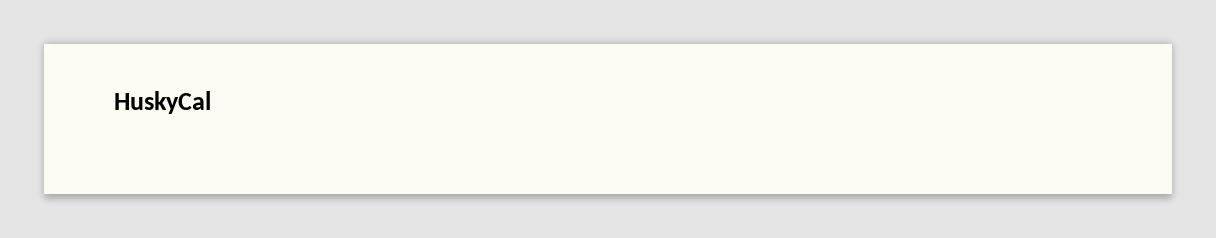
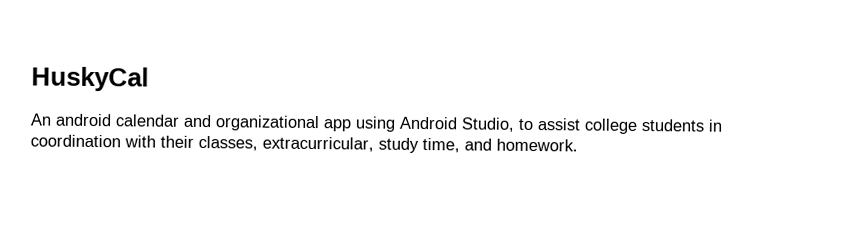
+ An android calendar and organizational app using Android Studio, to assist college students in coordination with their classes, extracurricular, study time, and homework.

